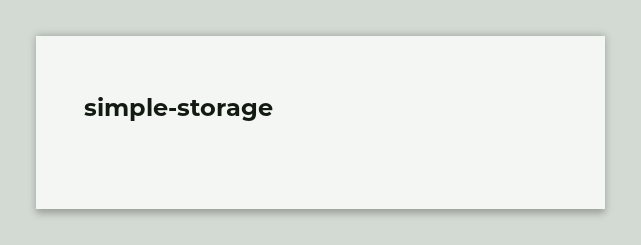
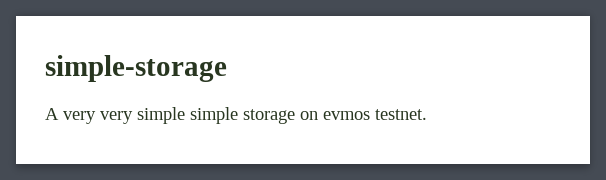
+ A very very simple simple storage on evmos testnet.

